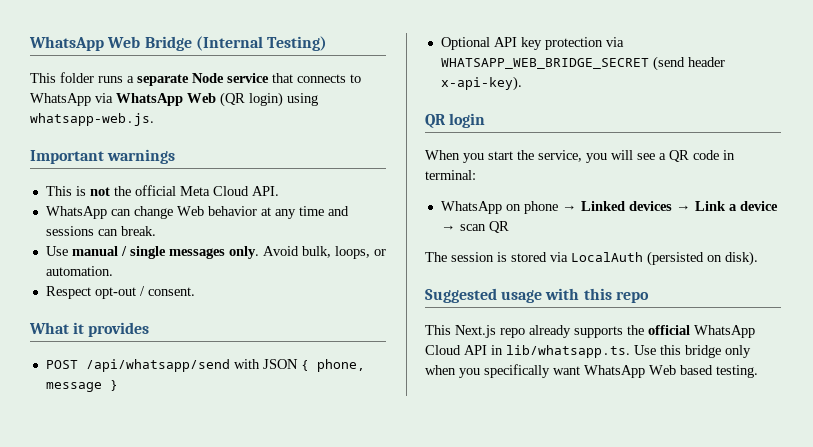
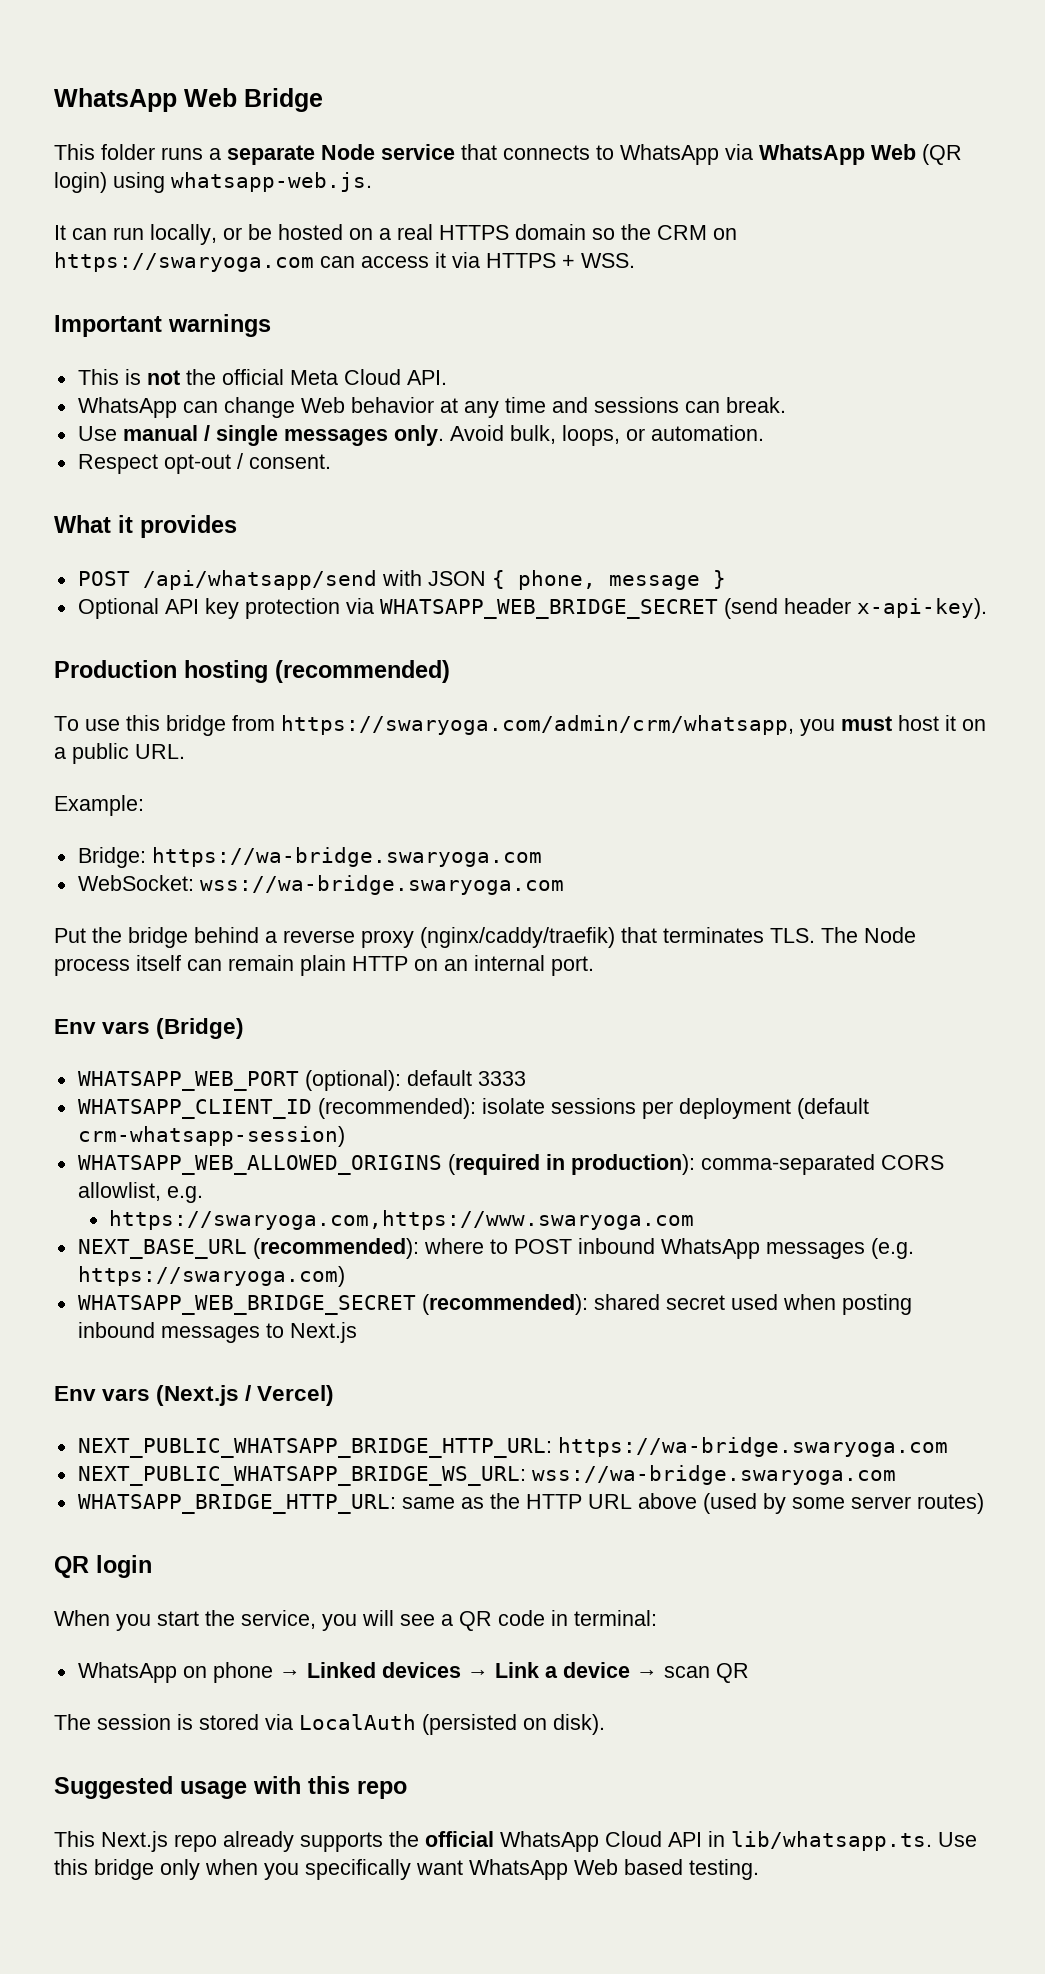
- WhatsApp Web Bridge (Internal Testing)
+ WhatsApp Web Bridge
+ It can run locally, or be hosted on a real HTTPS domain so the CRM on https://swaryoga.com can access it via HTTPS + WSS.
+ Production hosting (recommended)
+ To use this bridge from https://swaryoga.com/admin/crm/whatsapp, you must host it on a public URL.
+ Example:
+ Bridge: https://wa-bridge.swaryoga.com
+ WebSocket: wss://wa-bridge.swaryoga.com
+ Put the bridge behind a reverse proxy (nginx/caddy/traefik) that terminates TLS. The Node process itself can remain plain HTTP on an internal port.
+ Env vars (Bridge)
+ WHATSAPP_WEB_PORT (optional): default 3333
+ WHATSAPP_CLIENT_ID (recommended): isolate sessions per deployment (default crm-whatsapp-session)
+ WHATSAPP_WEB_ALLOWED_ORIGINS (required in production): comma-separated CORS allowlist, e.g.
+ https://swaryoga.com,https://www.swaryoga.com
+ NEXT_BASE_URL (recommended): where to POST inbound WhatsApp messages (e.g. https://swaryoga.com)
+ WHATSAPP_WEB_BRIDGE_SECRET (recommended): shared secret used when posting inbound messages to Next.js
+ Env vars (Next.js / Vercel)
+ NEXT_PUBLIC_WHATSAPP_BRIDGE_HTTP_URL: https://wa-bridge.swaryoga.com
+ NEXT_PUBLIC_WHATSAPP_BRIDGE_WS_URL: wss://wa-bridge.swaryoga.com
+ WHATSAPP_BRIDGE_HTTP_URL: same as the HTTP URL above (used by some server routes)

